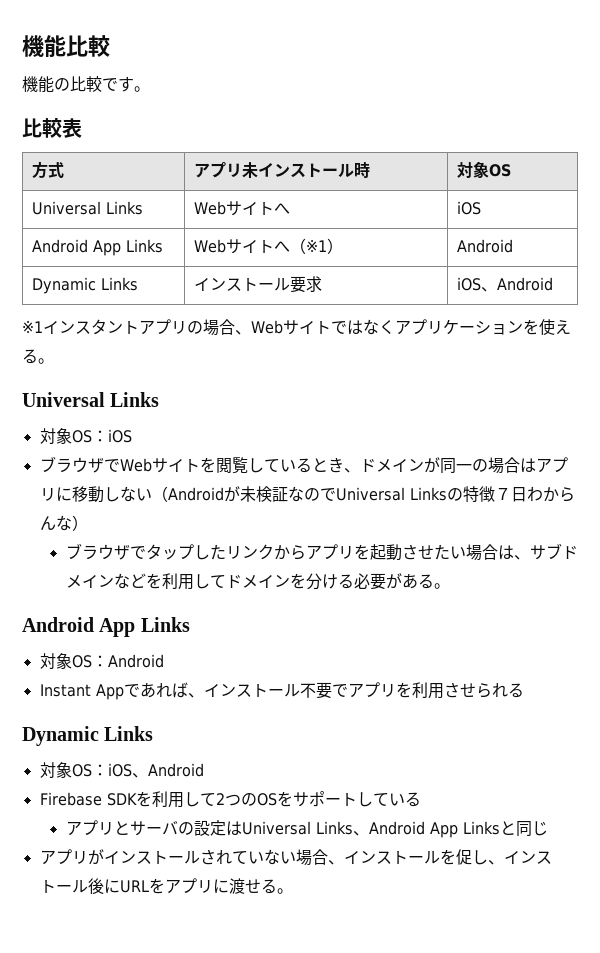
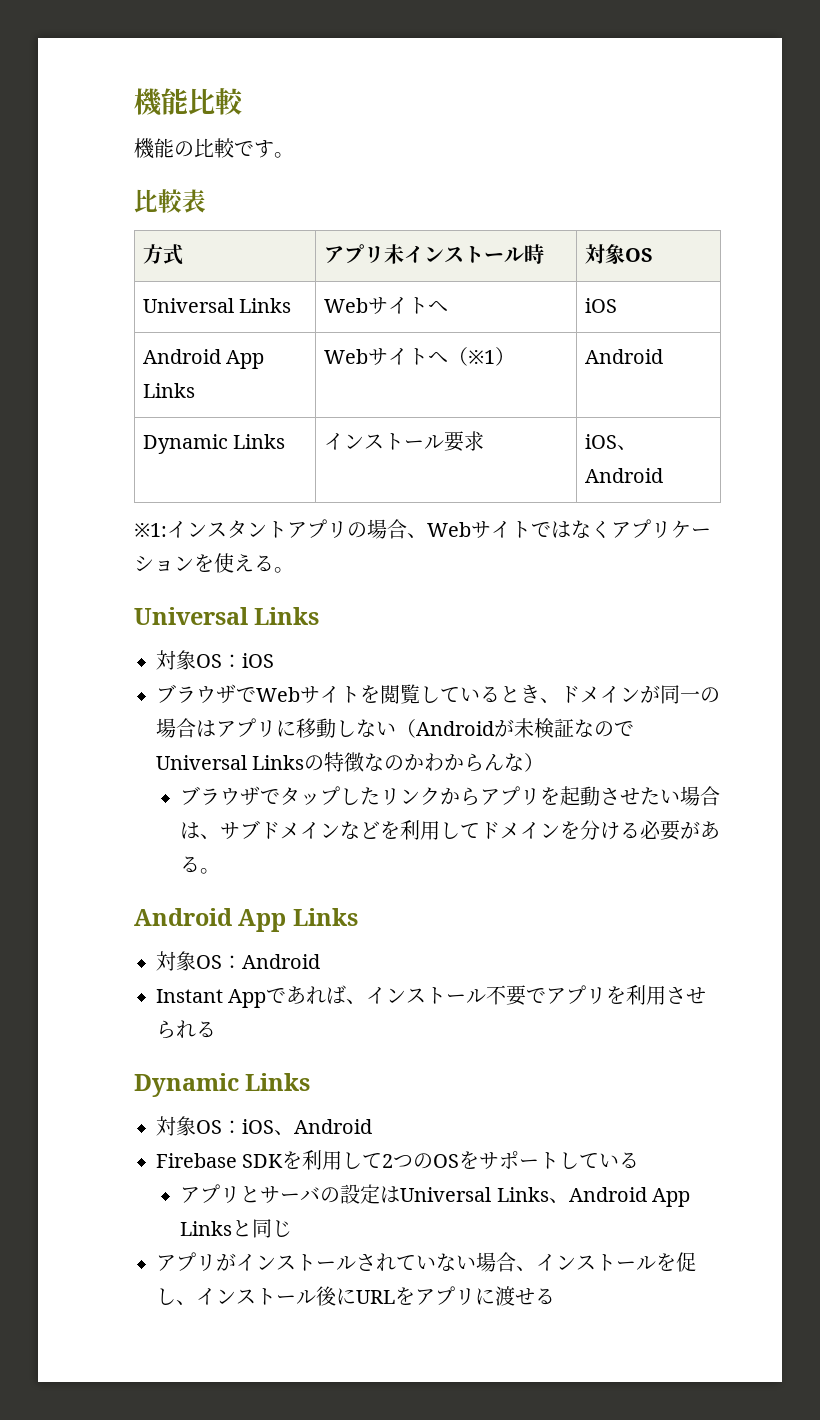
- ※1インスタントアプリの場合、Webサイトではなくアプリケーションを使える。
+ ※1:インスタントアプリの場合、Webサイトではなくアプリケーションを使える。
- ブラウザでWebサイトを閲覧しているとき、ドメインが同一の場合はアプリに移動しない（Androidが未検証なのでUniversal Linksの特徴７日わからんな）
+ ブラウザでWebサイトを閲覧しているとき、ドメインが同一の場合はアプリに移動しない（Androidが未検証なのでUniversal Linksの特徴なのかわからんな）
- アプリがインストールされていない場合、インストールを促し、インストール後にURLをアプリに渡せる。
+ アプリがインストールされていない場合、インストールを促し、インストール後にURLをアプリに渡せる

